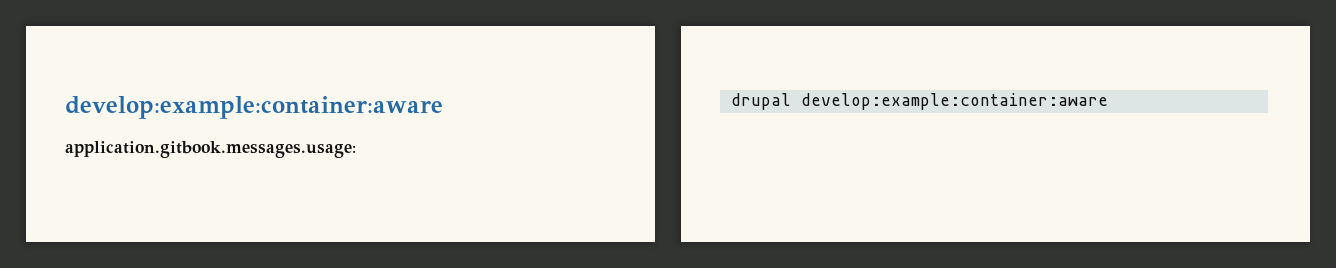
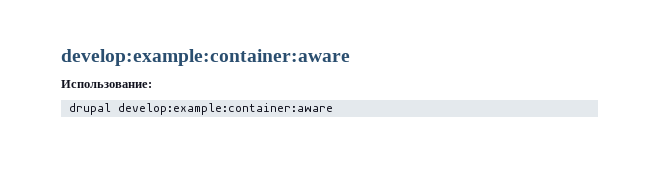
- application.gitbook.messages.usage:
+ Использование:

